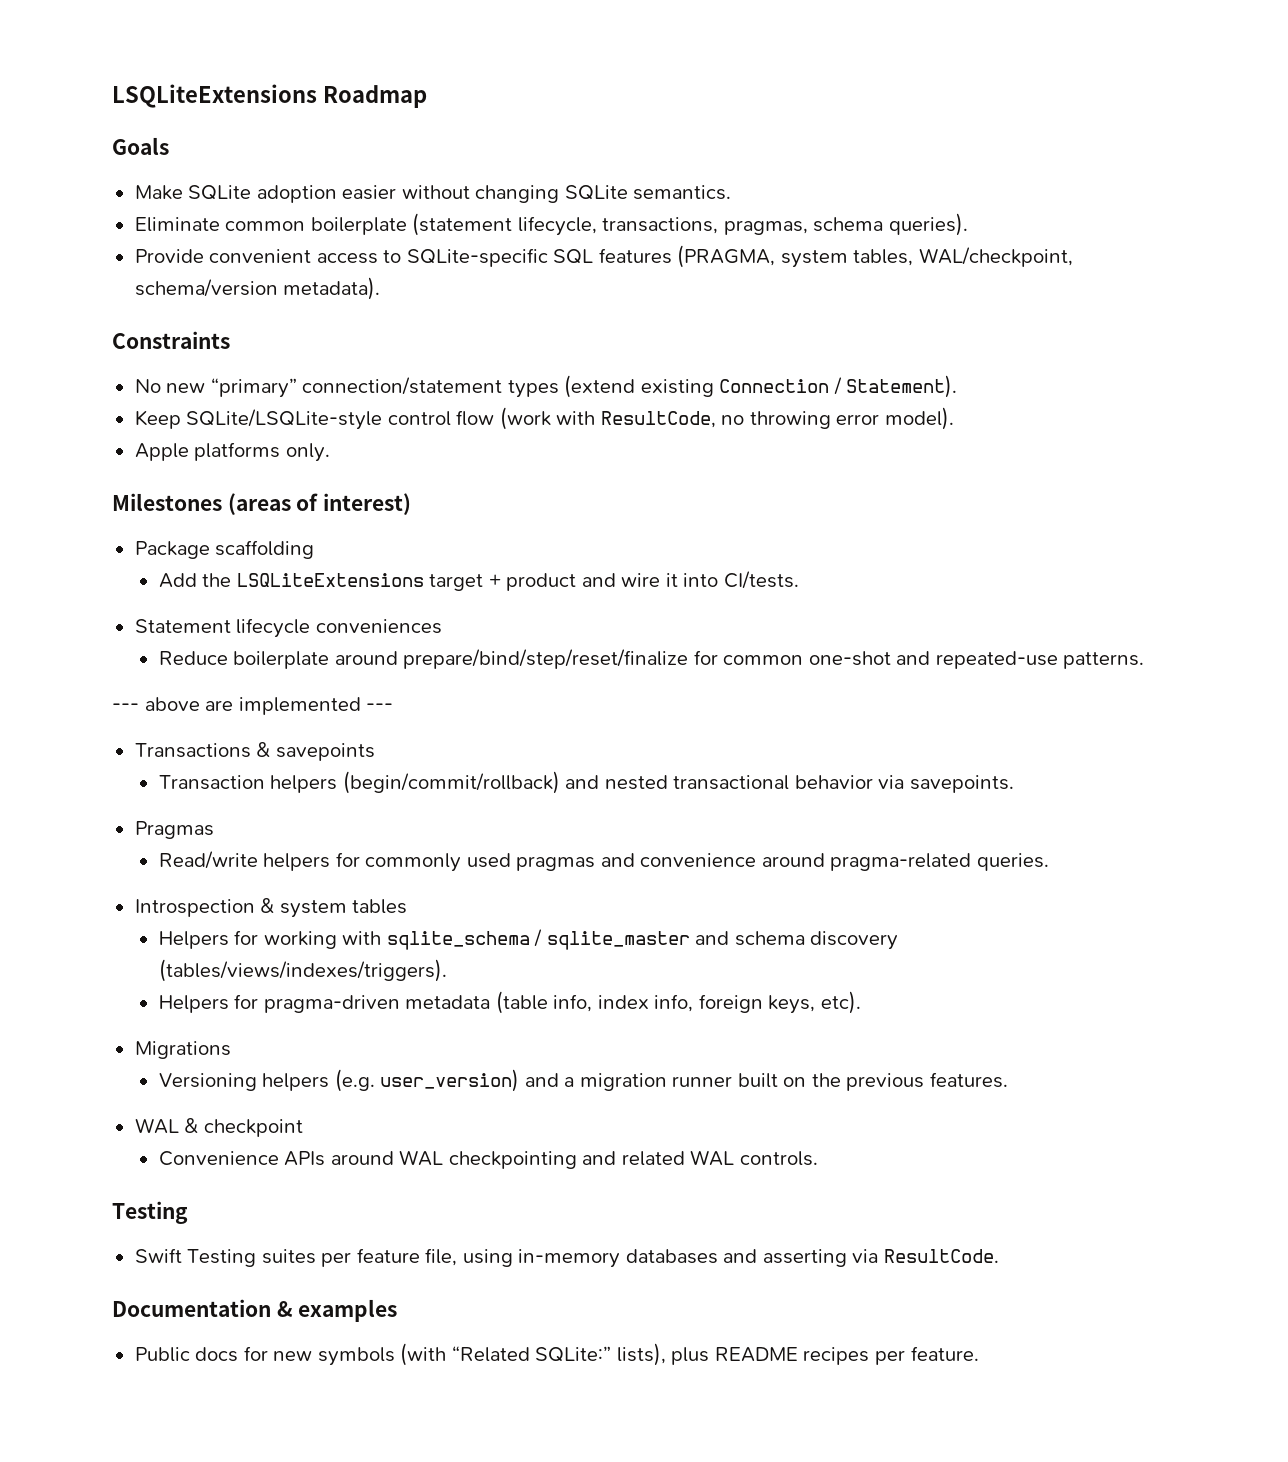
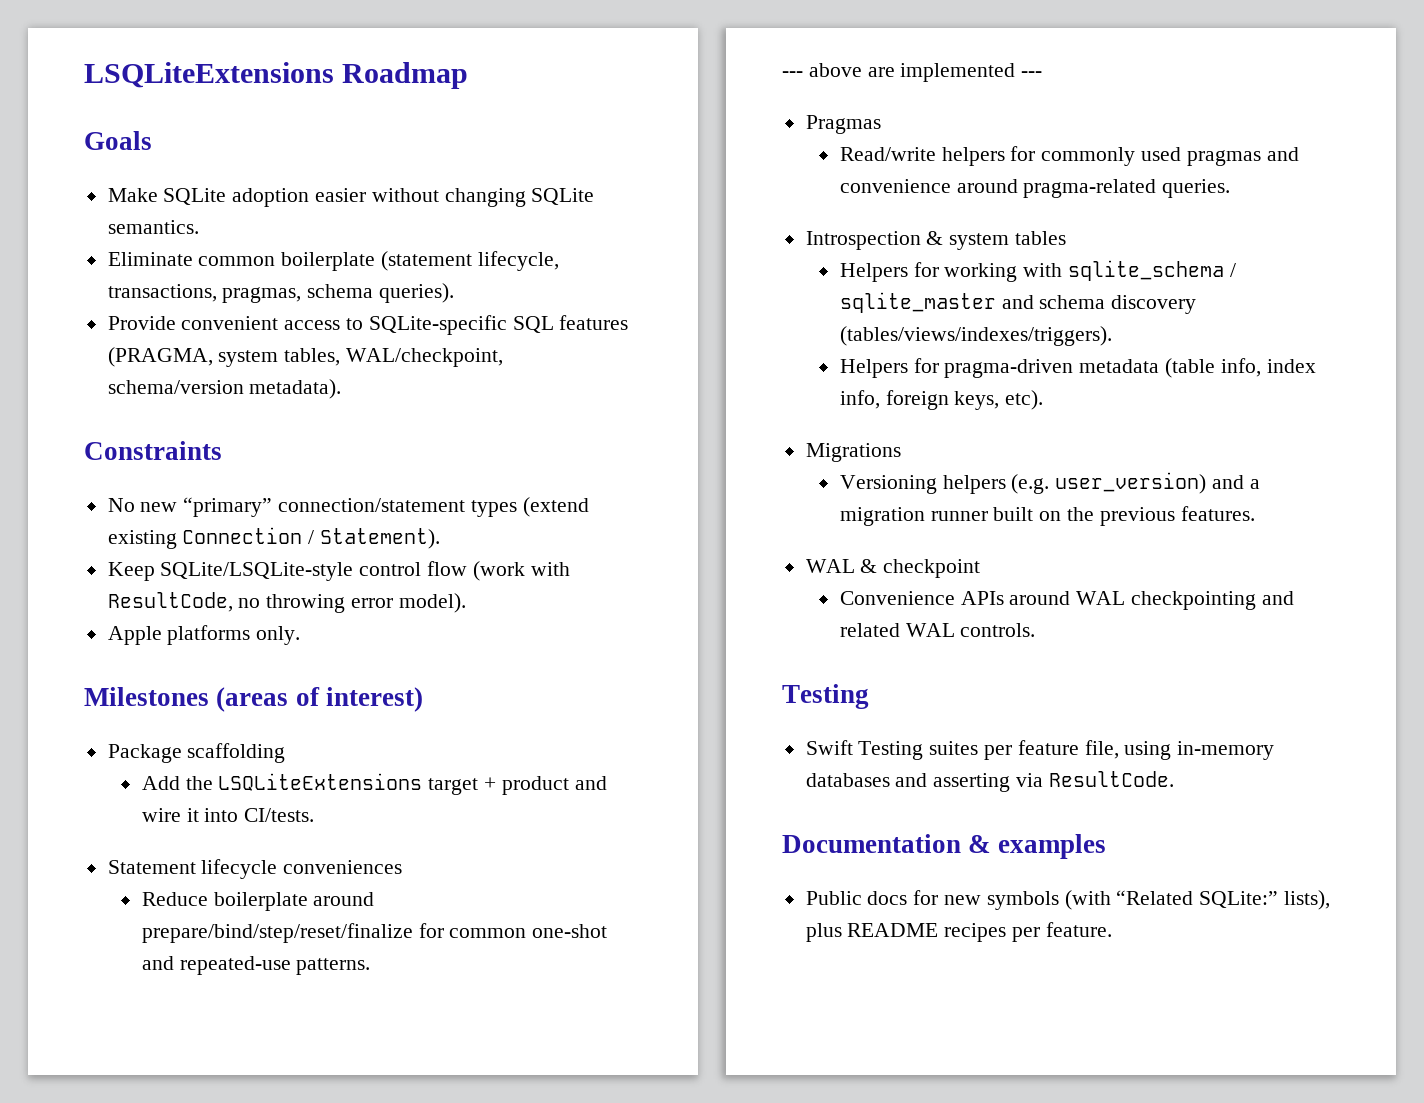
- Transactions & savepoints
- Transaction helpers (begin/commit/rollback) and nested transactional behavior via savepoints.

